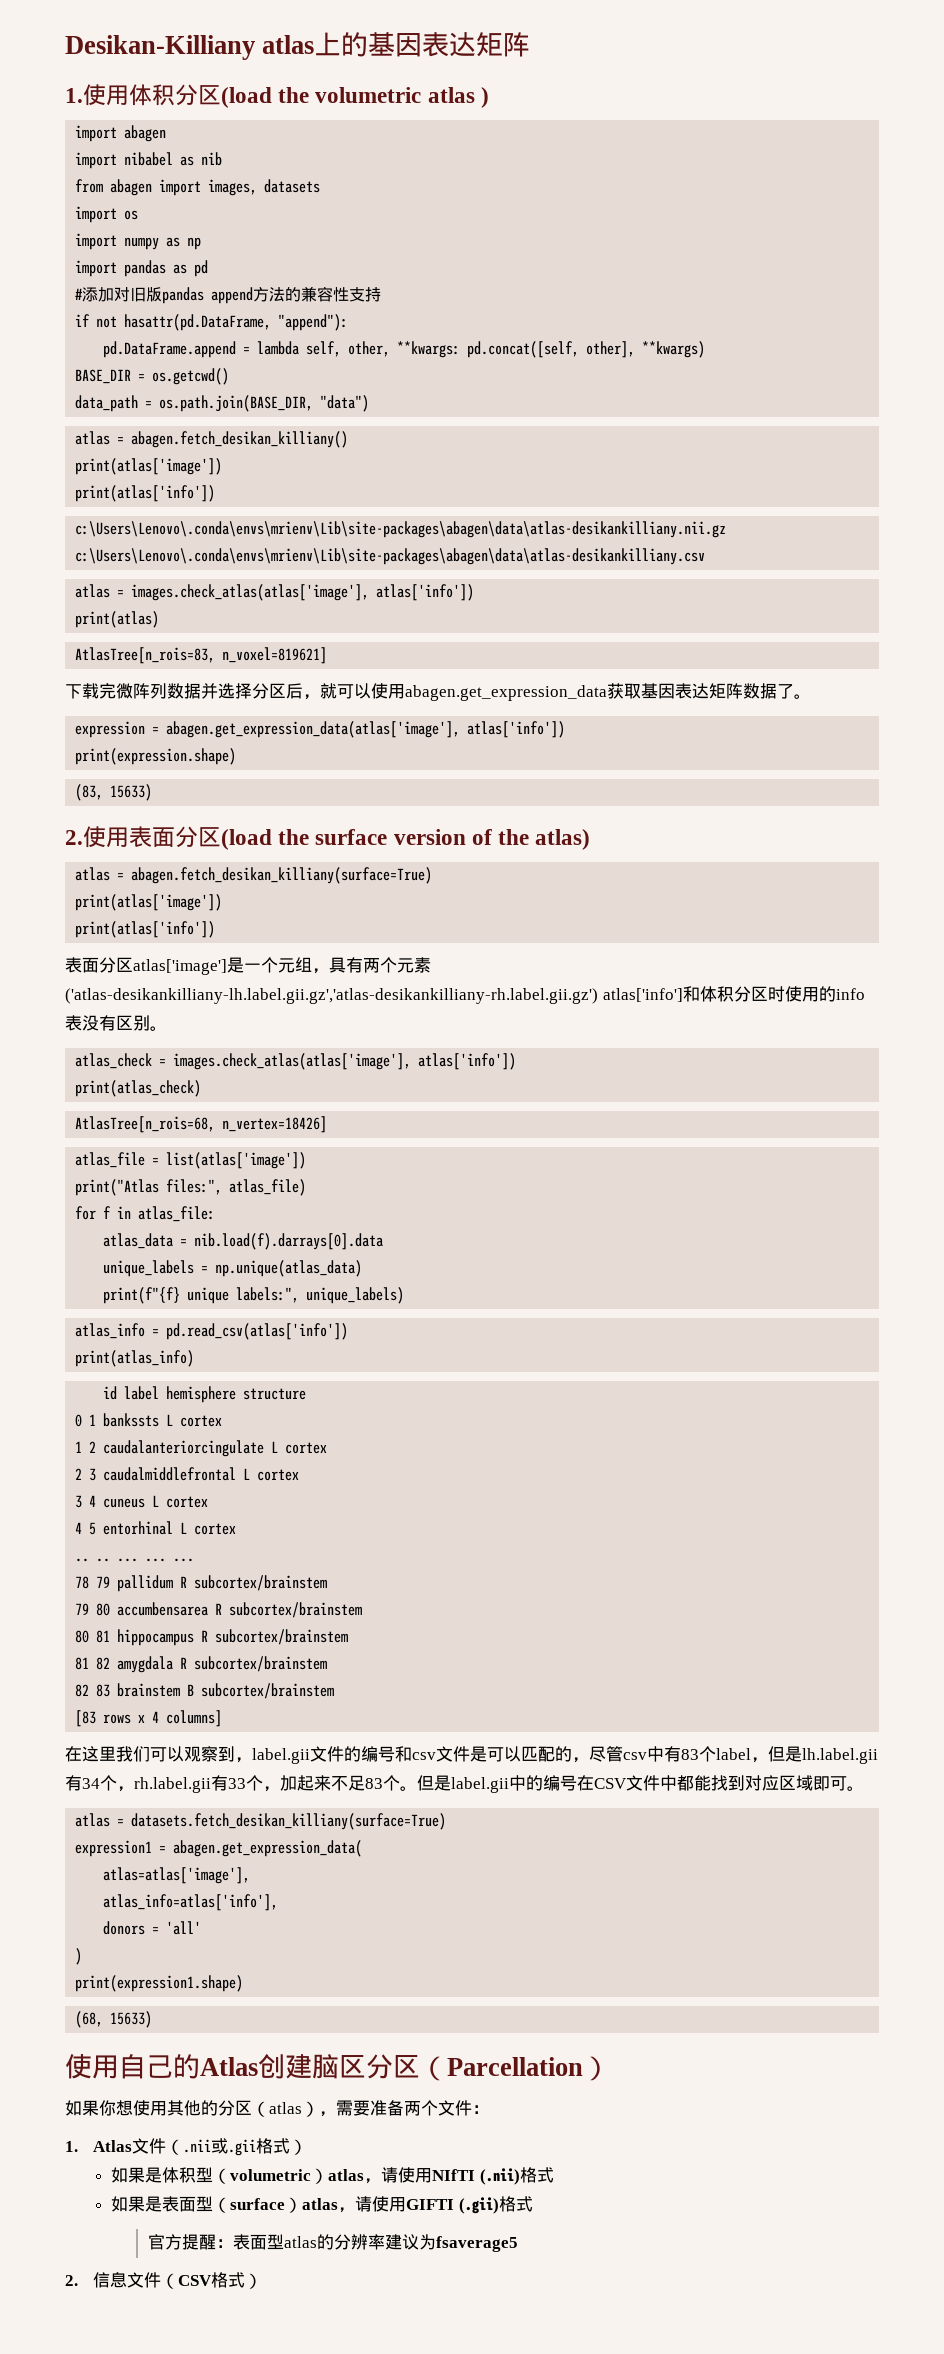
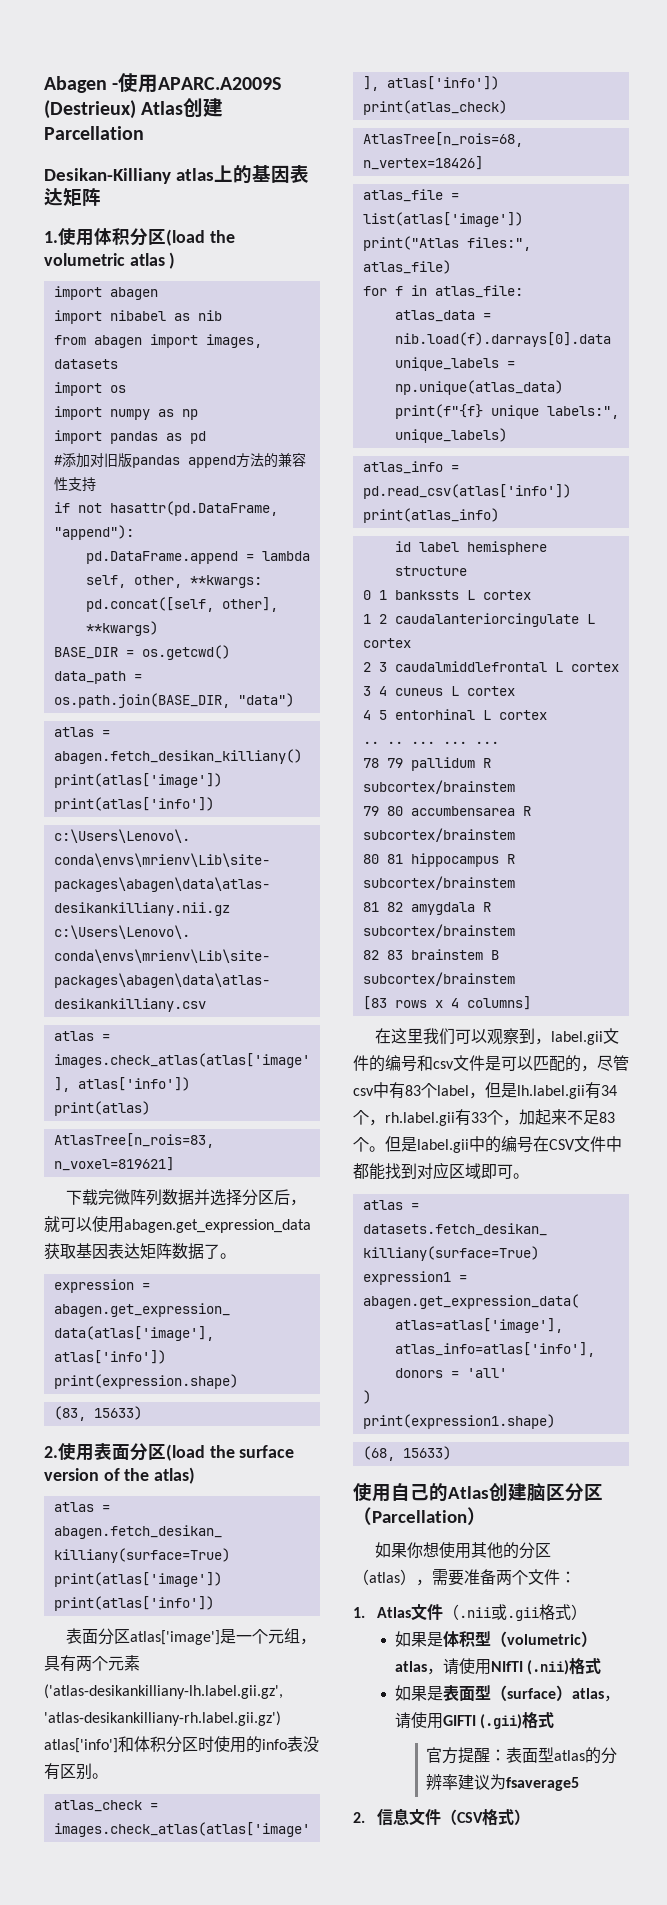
+ Abagen -使用APARC.A2009S (Destrieux) Atlas创建Parcellation

